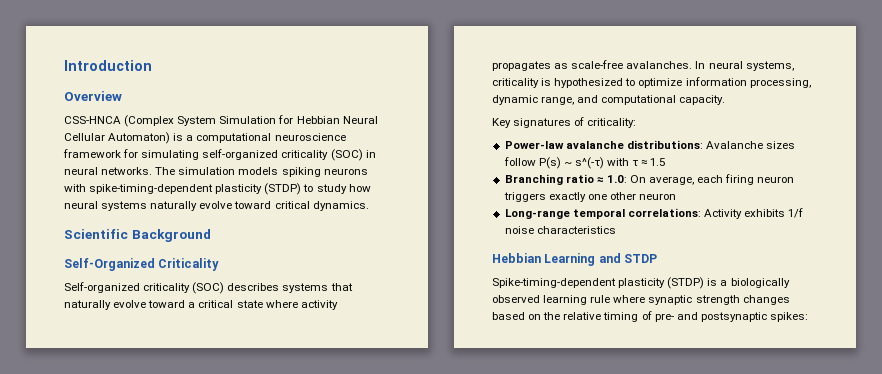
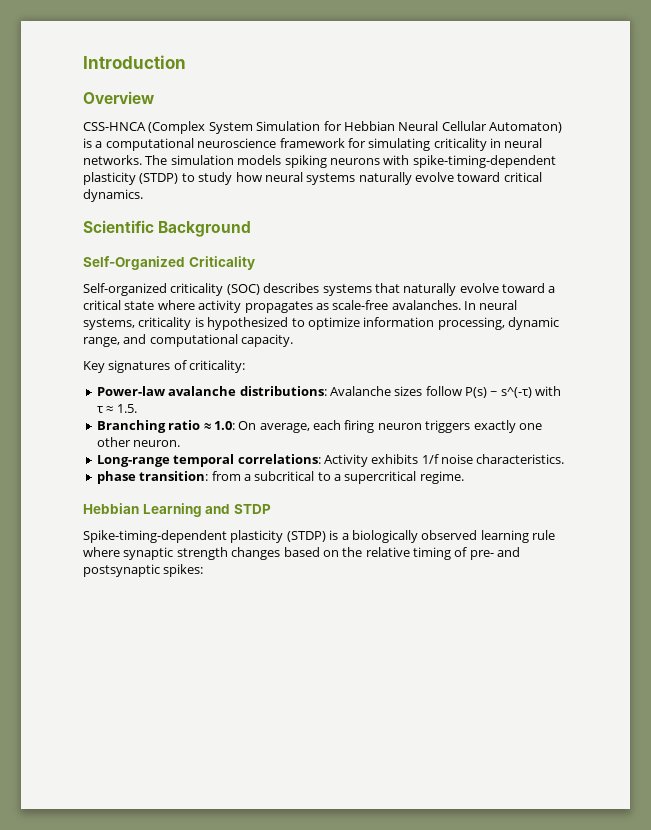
- CSS-HNCA (Complex System Simulation for Hebbian Neural Cellular Automaton) is a computational neuroscience framework for simulating self-organized criticality (SOC) in neural networks.
+ CSS-HNCA (Complex System Simulation for Hebbian Neural Cellular Automaton) is a computational neuroscience framework for simulating criticality in neural networks.
- Power-law avalanche distributions: Avalanche sizes follow P(s) ~ s^(-τ) with τ ≈ 1.5
+ Power-law avalanche distributions: Avalanche sizes follow P(s) ~ s^(-τ) with τ ≈ 1.5.
- Branching ratio ≈ 1.0: On average, each firing neuron triggers exactly one other neuron
+ Branching ratio ≈ 1.0: On average, each firing neuron triggers exactly one other neuron.
- Long-range temporal correlations: Activity exhibits 1/f noise characteristics
+ Long-range temporal correlations: Activity exhibits 1/f noise characteristics.
+ phase transition: from a subcritical to a supercritical regime.

